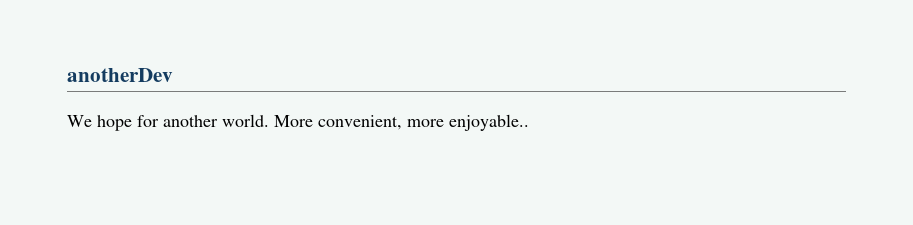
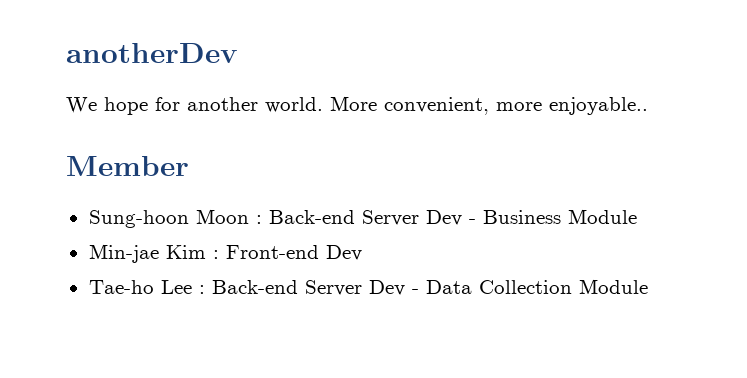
+ Member
+ Sung-hoon Moon : Back-end Server Dev - Business Module
+ Min-jae Kim : Front-end Dev
+ Tae-ho Lee : Back-end Server Dev - Data Collection Module

